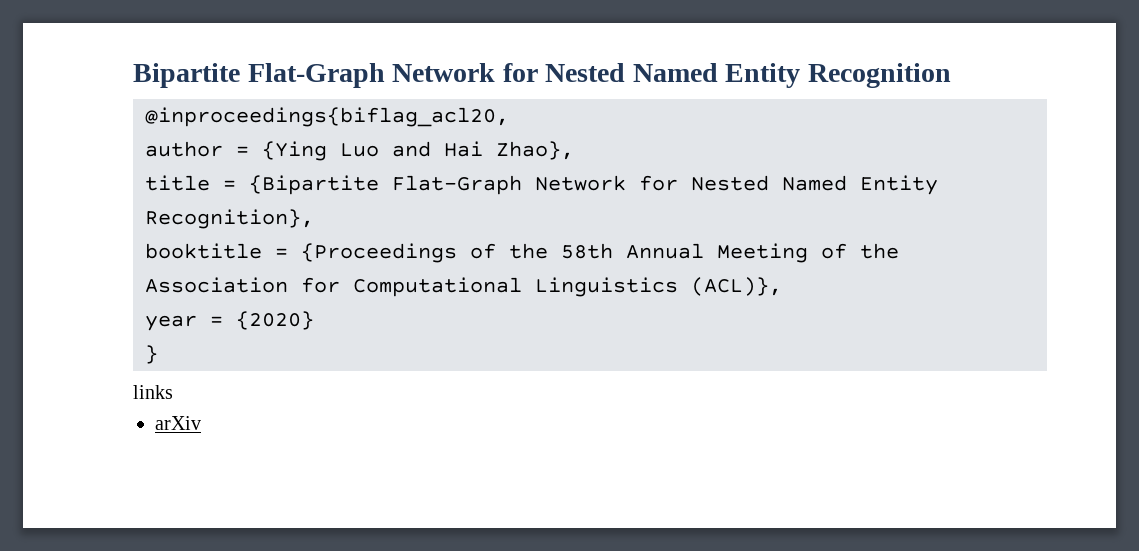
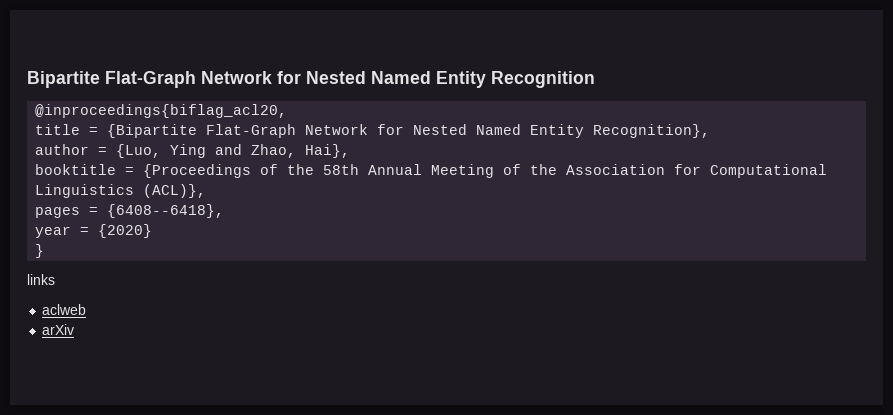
- author = {Ying Luo and Hai Zhao},
+ author = {Luo, Ying and Zhao, Hai},
+ pages = {6408--6418},
+ aclweb

